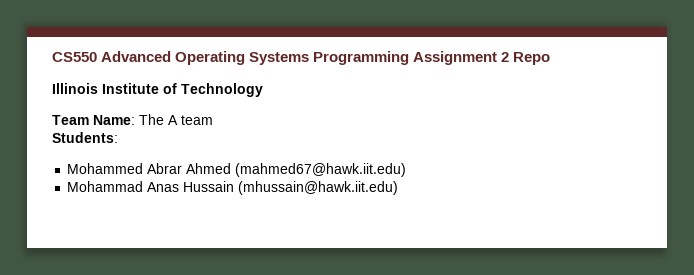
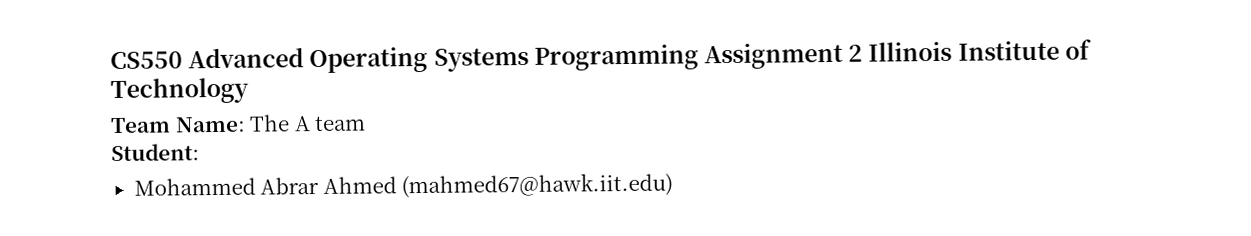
- CS550 Advanced Operating Systems Programming Assignment 2 Repo
- Illinois Institute of Technology
+ CS550 Advanced Operating Systems Programming Assignment 2 Illinois Institute of Technology
- Students:
+ Student:
- Mohammad Anas Hussain (mhussain@hawk.iit.edu)

